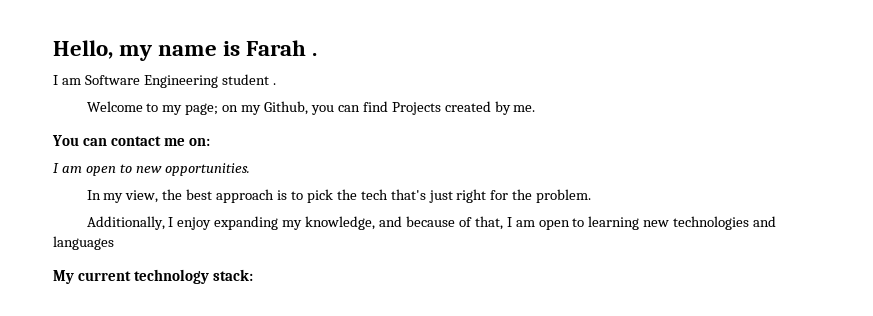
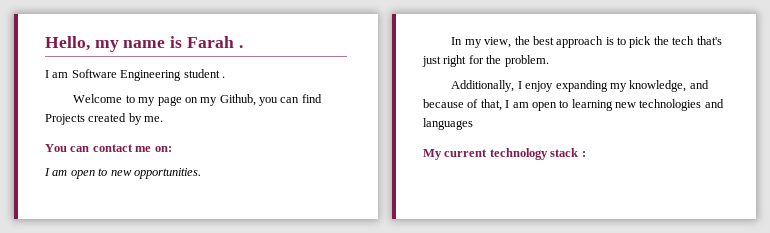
- Welcome to my page; on my Github, you can find Projects created by me.
+ Welcome to my page on my Github, you can find Projects created by me.
- My current technology stack:
+ My current technology stack :

